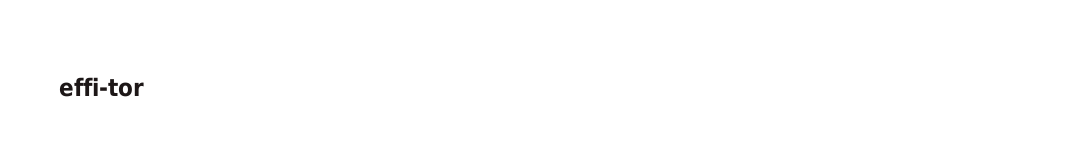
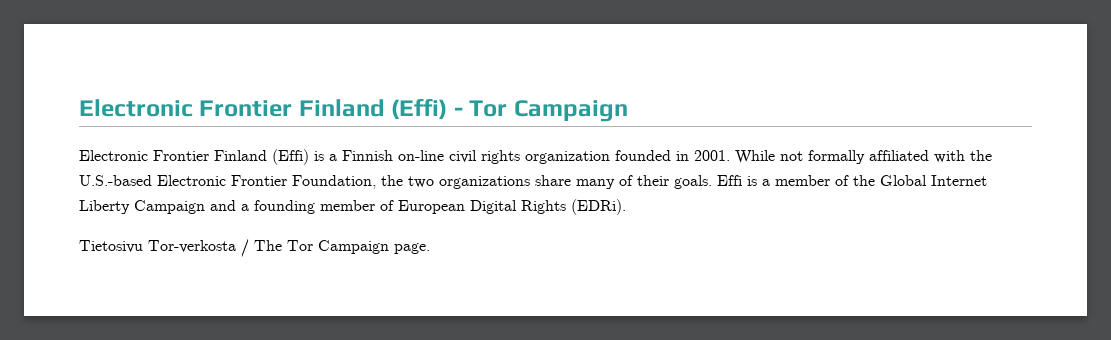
- effi-tor
+ Electronic Frontier Finland (Effi) - Tor Campaign
+ Electronic Frontier Finland (Effi) is a Finnish on-line civil rights organization founded in 2001. While not formally affiliated with the U.S.-based Electronic Frontier Foundation, the two organizations share many of their goals. Effi is a member of the Global Internet Liberty Campaign and a founding member of European Digital Rights (EDRi).
+ Tietosivu Tor-verkosta / The Tor Campaign page.

